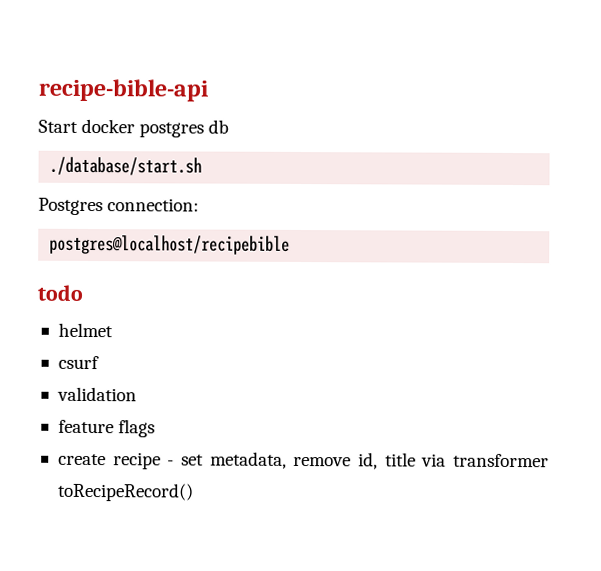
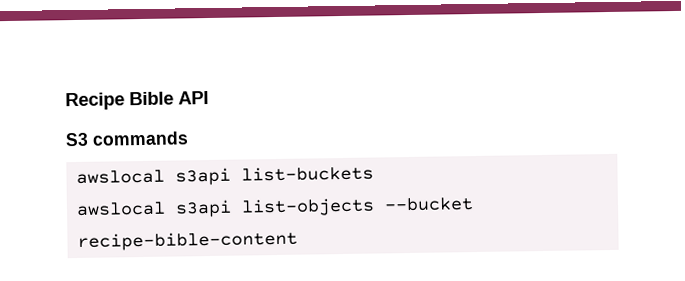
- recipe-bible-api
- Start docker postgres db
- ./database/start.sh
- Postgres connection:
- postgres@localhost/recipebible
- todo
- helmet
- csurf
- validation
- feature flags
- create recipe - set metadata, remove id, title via transformer toRecipeRecord()
+ Recipe Bible API
+ S3 commands
+ awslocal s3api list-buckets
+ awslocal s3api list-objects --bucket recipe-bible-content

